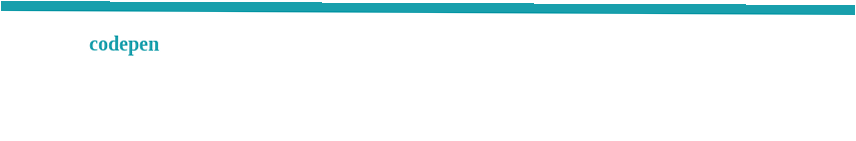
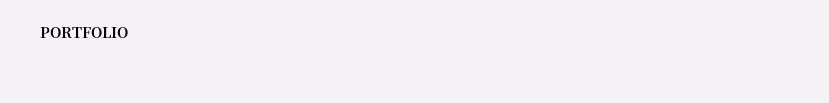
- codepen
+ PORTFOLIO

